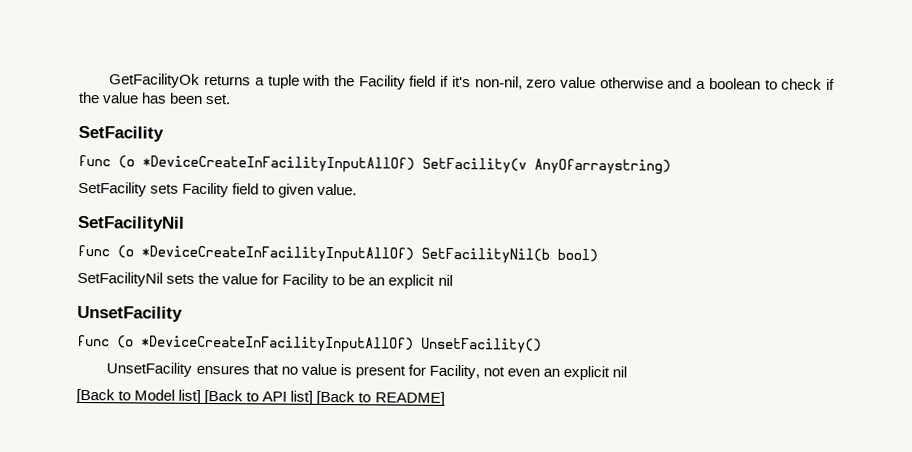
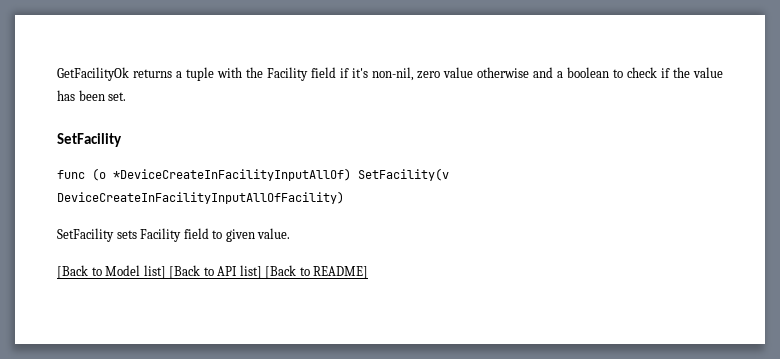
- func (o *DeviceCreateInFacilityInputAllOf) SetFacility(v AnyOfarraystring)
+ func (o *DeviceCreateInFacilityInputAllOf) SetFacility(v DeviceCreateInFacilityInputAllOfFacility)
  SetFacility sets Facility field to given value.
- SetFacilityNil
- func (o *DeviceCreateInFacilityInputAllOf) SetFacilityNil(b bool)
- SetFacilityNil sets the value for Facility to be an explicit nil
- UnsetFacility
- func (o *DeviceCreateInFacilityInputAllOf) UnsetFacility()
- UnsetFacility ensures that no value is present for Facility, not even an explicit nil

